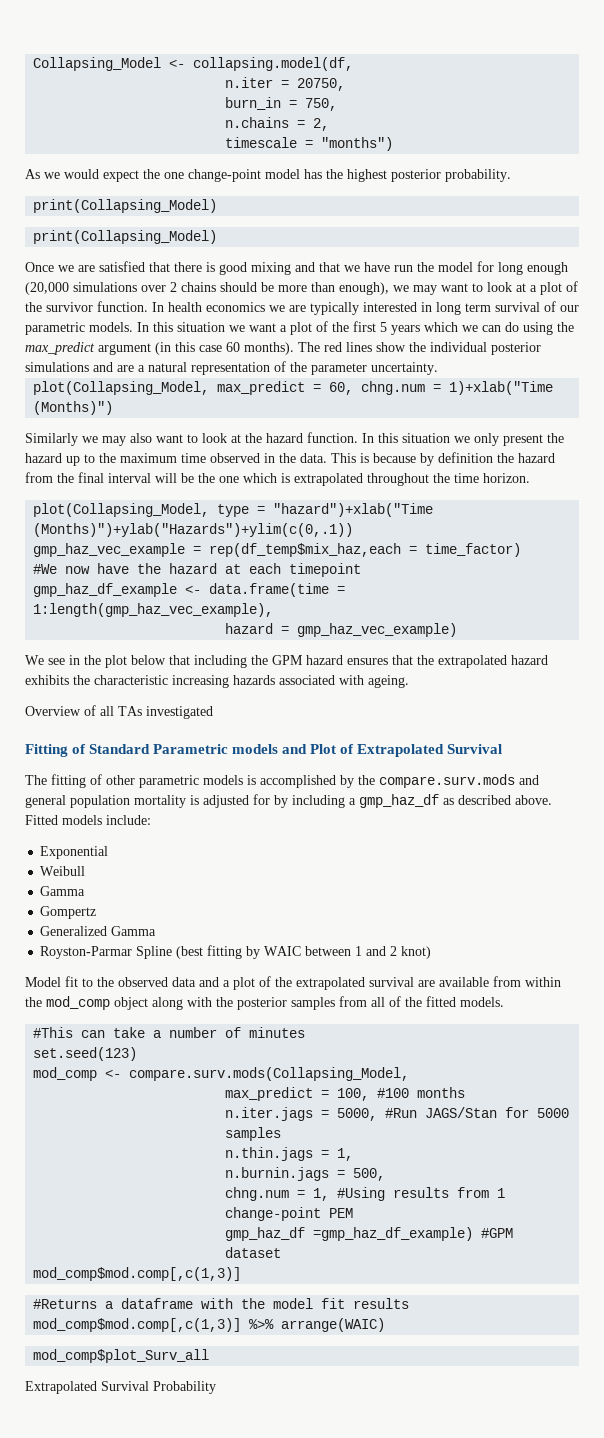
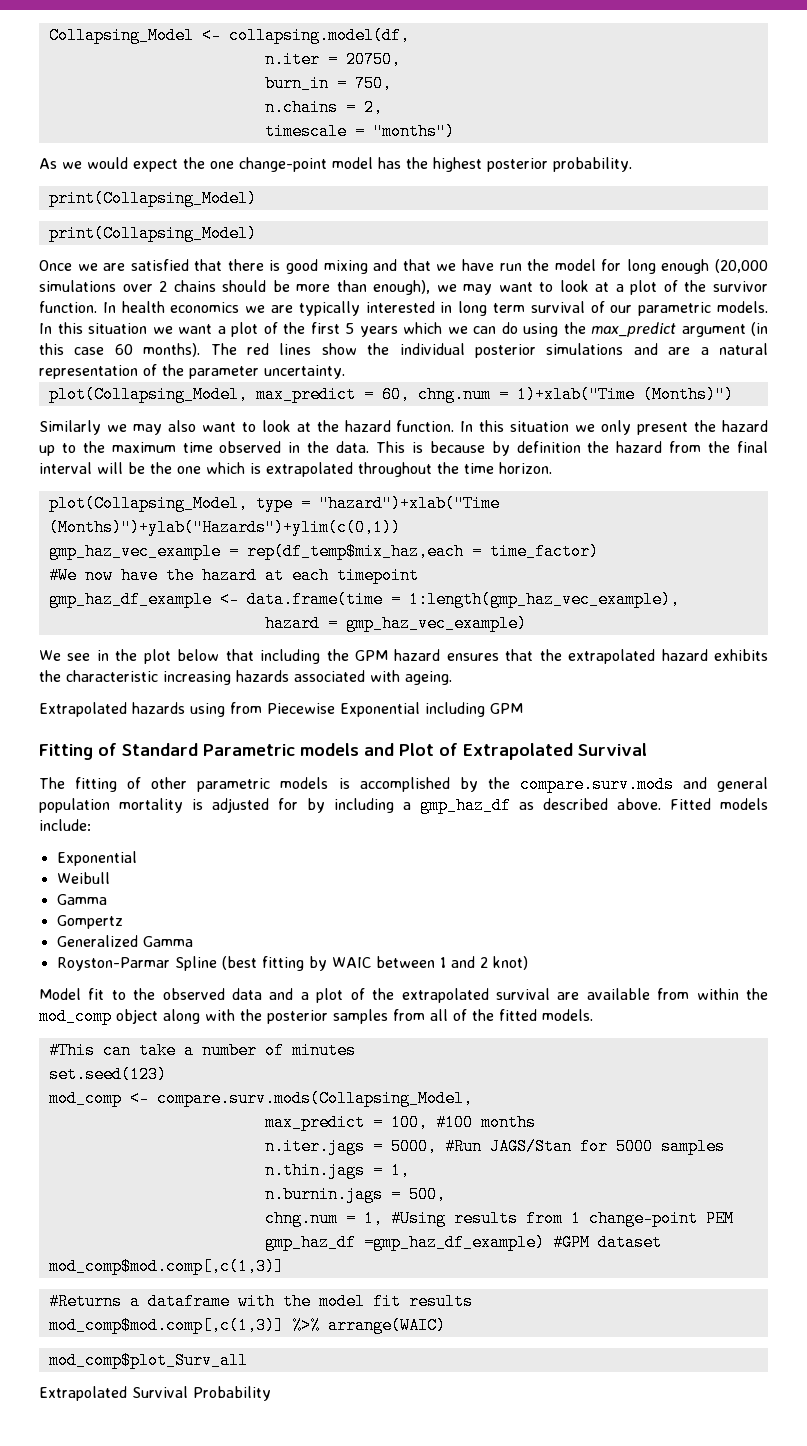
- plot(Collapsing_Model, type = "hazard")+xlab("Time (Months)")+ylab("Hazards")+ylim(c(0,.1))
+ plot(Collapsing_Model, type = "hazard")+xlab("Time (Months)")+ylab("Hazards")+ylim(c(0,1))
- Overview of all TAs investigated
+ Extrapolated hazards using from Piecewise Exponential including GPM

